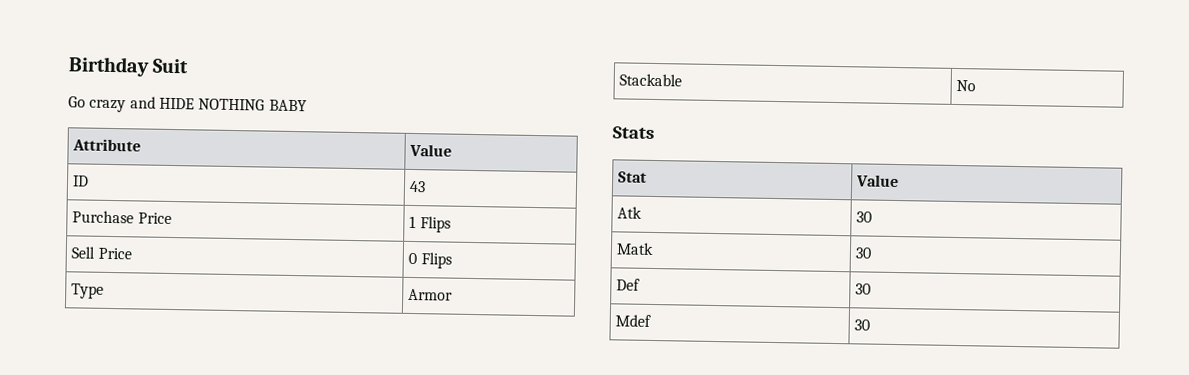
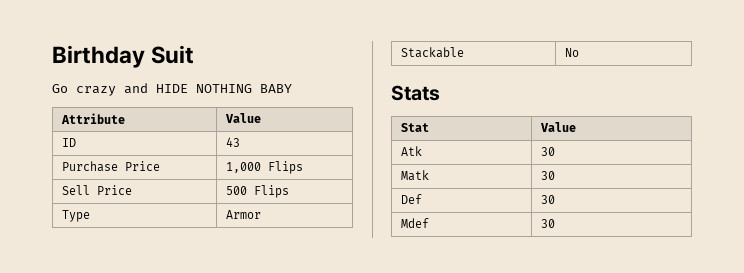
- Purchase Price | 1 Flips
+ Purchase Price | 1,000 Flips
- Sell Price | 0 Flips
+ Sell Price | 500 Flips

